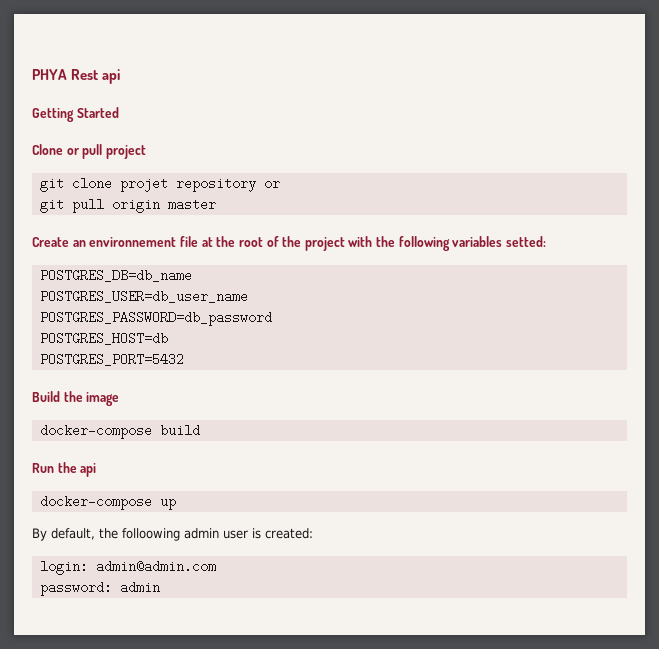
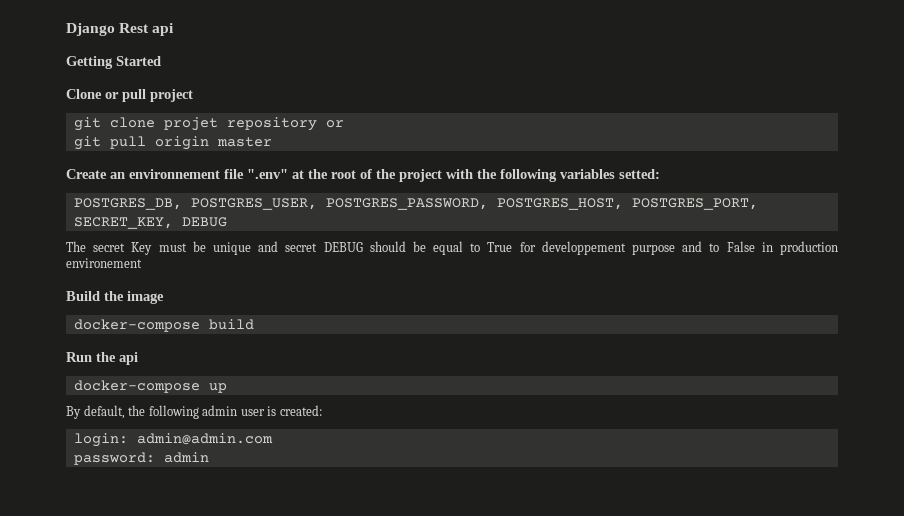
- PHYA Rest api
+ Django Rest api
- Create an environnement file at the root of the project with the following variables setted:
+ Create an environnement file ".env" at the root of the project with the following variables setted:
- POSTGRES_DB=db_name
- POSTGRES_USER=db_user_name
- POSTGRES_PASSWORD=db_password
- POSTGRES_HOST=db
- POSTGRES_PORT=5432
+ POSTGRES_DB, POSTGRES_USER, POSTGRES_PASSWORD, POSTGRES_HOST, POSTGRES_PORT, SECRET_KEY, DEBUG
+ The secret Key must be unique and secret DEBUG should be equal to True for developpement purpose and to False in production environement
- By default, the folloowing admin user is created:
+ By default, the following admin user is created:

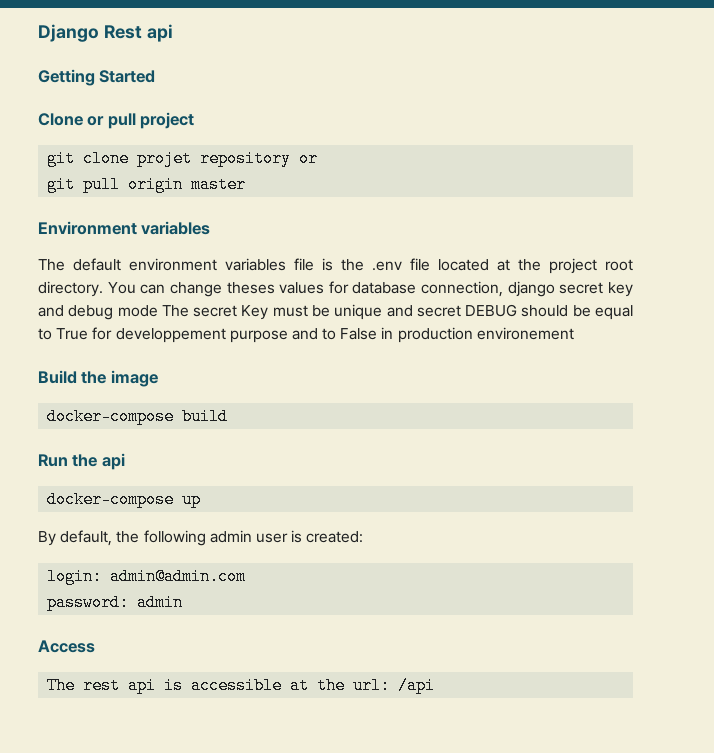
- Create an environnement file ".env" at the root of the project with the following variables setted:
- POSTGRES_DB, POSTGRES_USER, POSTGRES_PASSWORD, POSTGRES_HOST, POSTGRES_PORT, SECRET_KEY, DEBUG
- The secret Key must be unique and secret DEBUG should be equal to True for developpement purpose and to False in production environement
+ Environment variables
+ The default environment variables file is the .env file located at the project root directory. You can change theses values for database connection, django secret key and debug mode The secret Key must be unique and secret DEBUG should be equal to True for developpement purpose and to False in production environement
+ Access
+ The rest api is accessible at the url: /api

